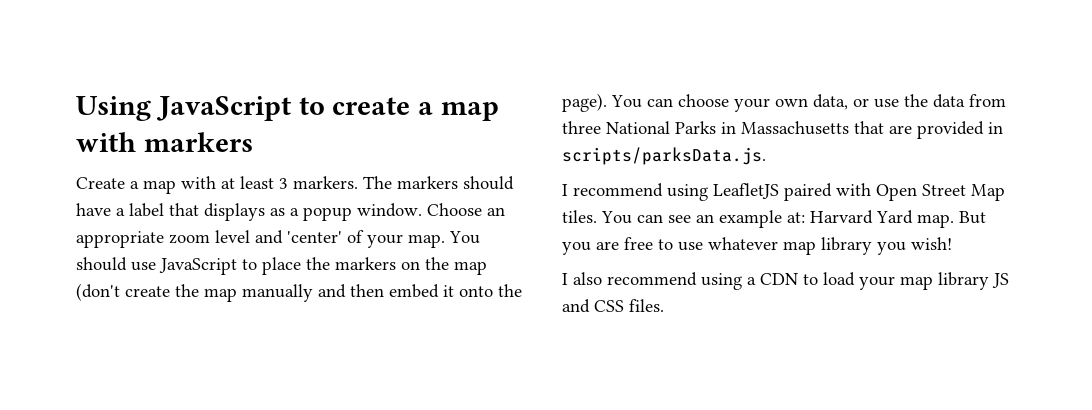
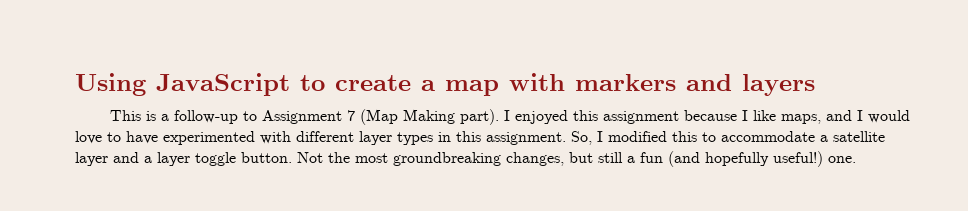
- Using JavaScript to create a map with markers
- Create a map with at least 3 markers. The markers should have a label that displays as a popup window. Choose an appropriate zoom level and 'center' of your map. You should use JavaScript to place the markers on the map (don't create the map manually and then embed it onto the page). You can choose your own data, or use the data from three National Parks in Massachusetts that are provided in scripts/parksData.js.
- I recommend using LeafletJS paired with Open Street Map tiles. You can see an example at: Harvard Yard map. But you are free to use whatever map library you wish!
- I also recommend using a CDN to load your map library JS and CSS files.
+ Using JavaScript to create a map with markers and layers
+ This is a follow-up to Assignment 7 (Map Making part). I enjoyed this assignment because I like maps, and I would love to have experimented with different layer types in this assignment. So, I modified this to accommodate a satellite layer and a layer toggle button. Not the most groundbreaking changes, but still a fun (and hopefully useful!) one.

